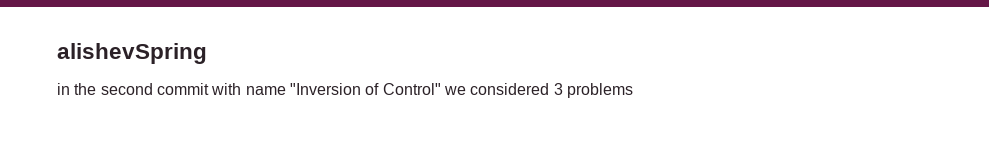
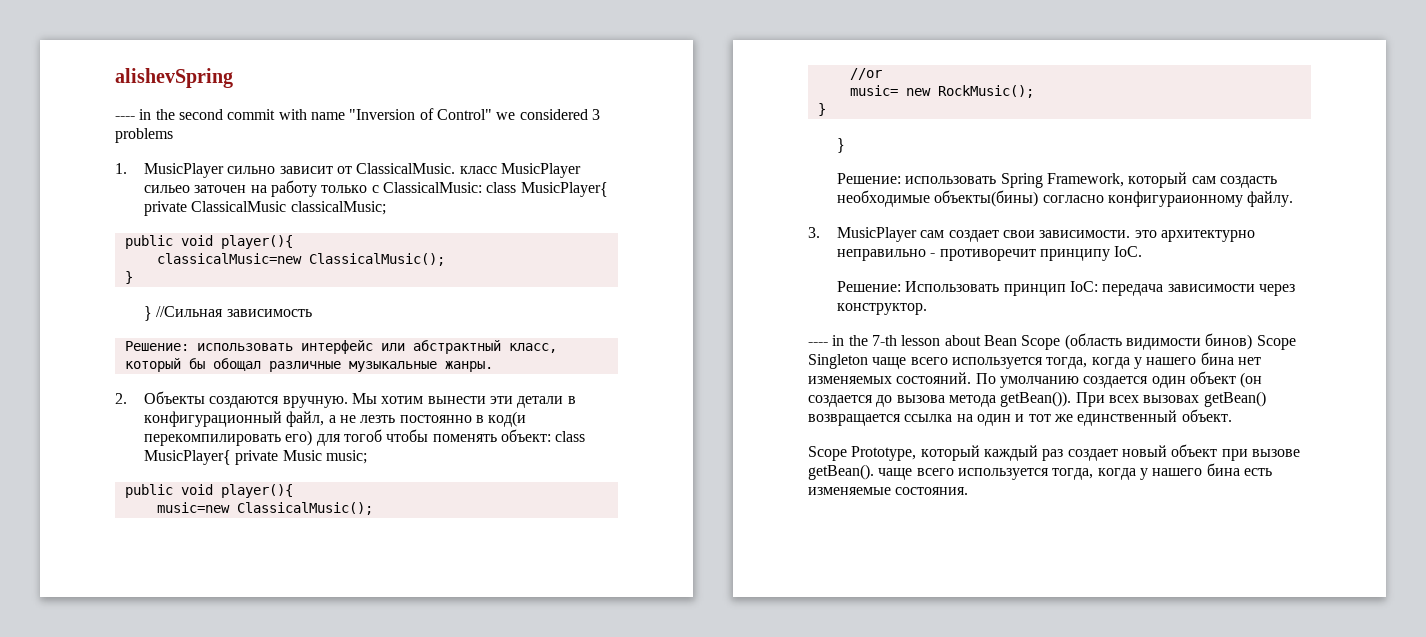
- in the second commit with name "Inversion of Control" we considered 3 problems
+ ---- in the second commit with name "Inversion of Control" we considered 3 problems
+ 1. MusicPlayer сильно зависит от ClassicalMusic. класс MusicPlayer сильео заточен на работу только с ClassicalMusic: class MusicPlayer{ private ClassicalMusic classicalMusic;
+ public void player(){
+ classicalMusic=new ClassicalMusic();
+ }
+ } //Сильная зависимость
+ Решение: использовать интерфейс или абстрактный класс, который бы обощал различные музыкальные жанры.
+ 2. Объекты создаются вручную. Мы хотим вынести эти детали в конфигурационный файл, а не лезть постоянно в код(и перекомпилировать его) для тогоб чтобы поменять объект: class MusicPlayer{ private Music music;
+ public void player(){
+ music=new ClassicalMusic();
+ //or
+ music= new RockMusic();
+ }
+ }
+ Решение: использовать Spring Framework, который сам создасть необходимые объекты(бины) согласно конфигураионному файлу.
+ 3. MusicPlayer сам создает свои зависимости. это архитектурно неправильно - противоречит принципу IoC.
+ Решение: Использовать принцип IoC: передача зависимости через конструктор.
+ ---- in the 7-th lesson about Bean Scope (область видимости бинов) Scope Singleton чаще всего используется тогда, когда у нашего бина нет изменяемых состояний. По умолчанию создается один объект (он создается до вызова метода getBean()). При всех вызовах getBean() возвращается ссылка на один и тот же единственный объект.
+ Scope Prototype, который каждый раз создает новый объект при вызове getBean(). чаще всего используется тогда, когда у нашего бина есть изменяемые состояния.

